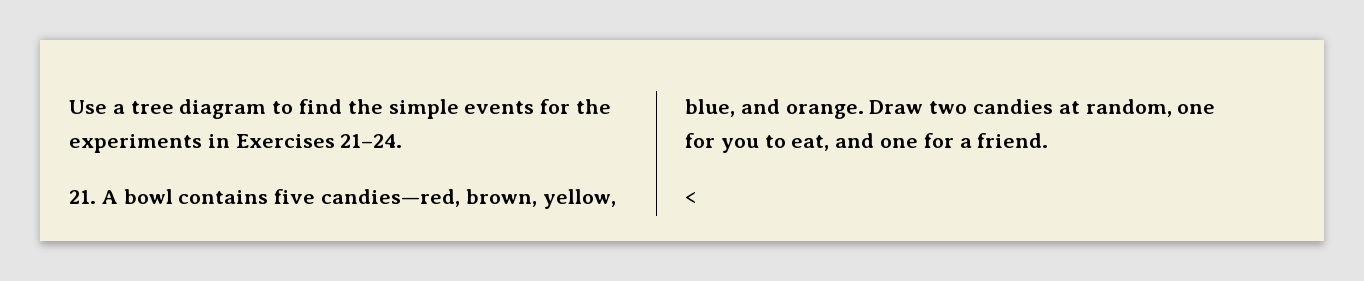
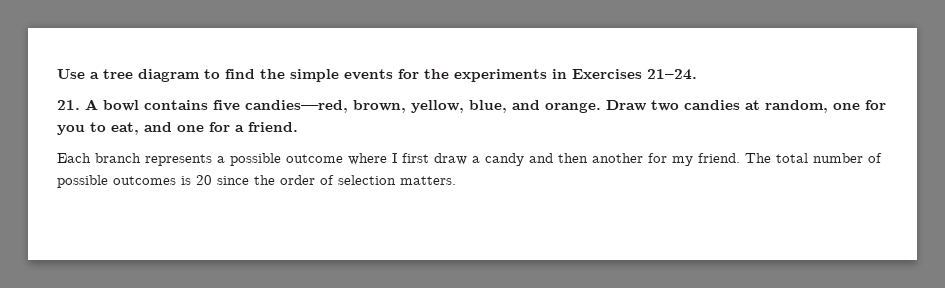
- <
+ Each branch represents a possible outcome where I first draw a candy and then another for my friend. The total number of possible outcomes is 20 since the order of selection matters.

